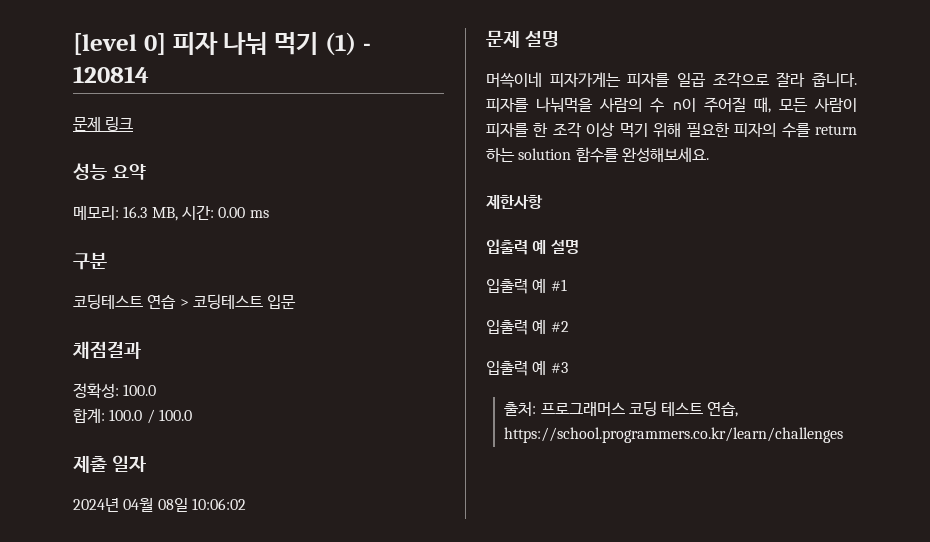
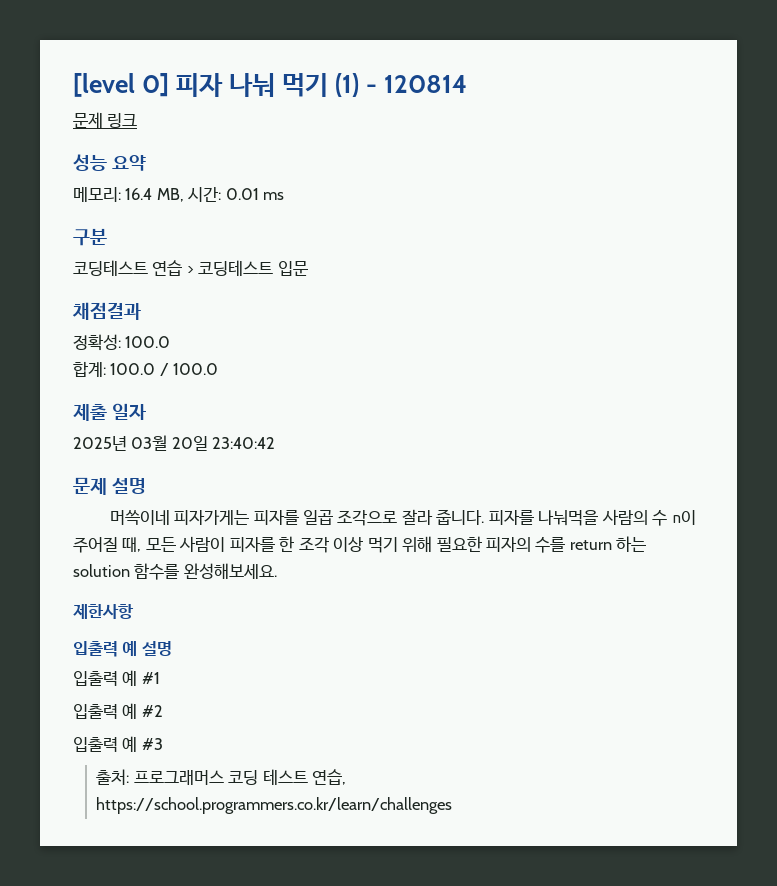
- 메모리: 16.3 MB, 시간: 0.00 ms
+ 메모리: 16.4 MB, 시간: 0.01 ms
- 2024년 04월 08일 10:06:02
+ 2025년 03월 20일 23:40:42

